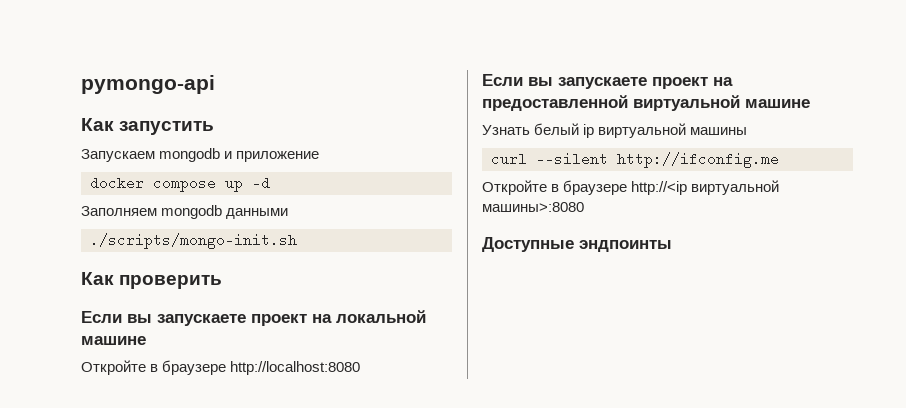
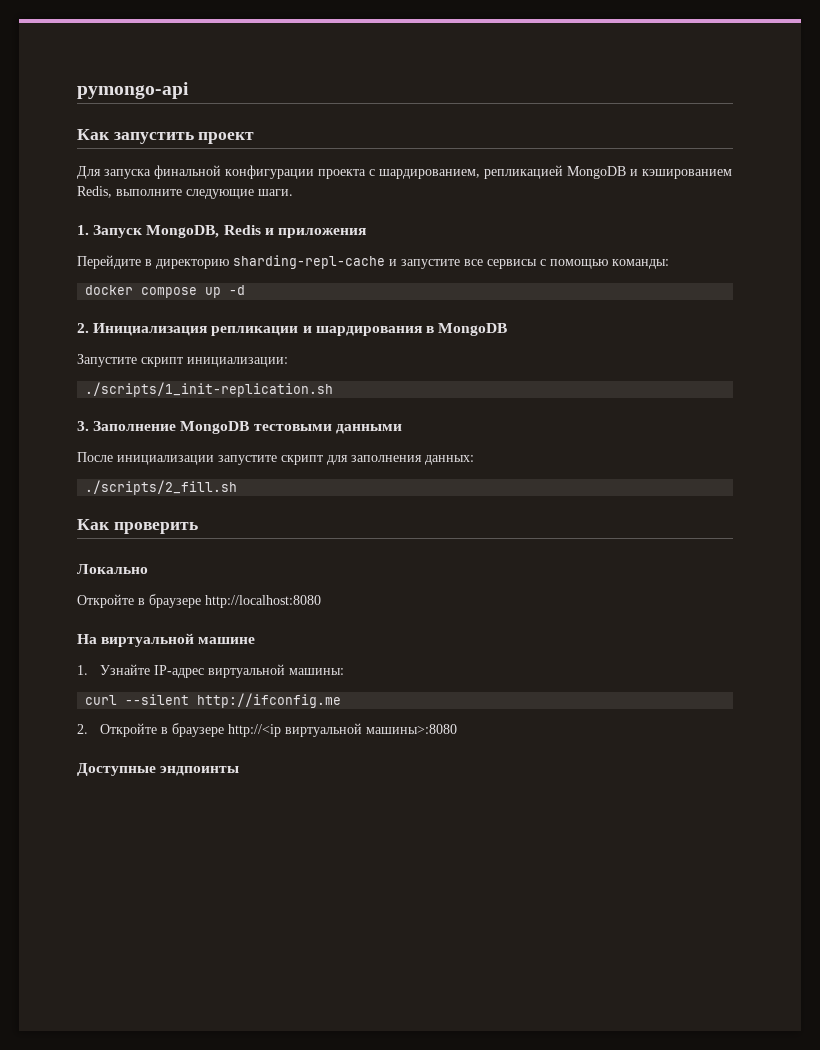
- Как запустить
- Запускаем mongodb и приложение
+ Как запустить проект
+ Для запуска финальной конфигурации проекта с шардированием, репликацией MongoDB и кэшированием Redis, выполните следующие шаги.
+ 1. Запуск MongoDB, Redis и приложения
+ Перейдите в директорию sharding-repl-cache и запустите все сервисы с помощью команды:
  docker compose up -d
- Заполняем mongodb данными
- ./scripts/mongo-init.sh
+ 2. Инициализация репликации и шардирования в MongoDB
+ Запустите скрипт инициализации:
+ ./scripts/1_init-replication.sh
+ 3. Заполнение MongoDB тестовыми данными
+ После инициализации запустите скрипт для заполнения данных:
+ ./scripts/2_fill.sh
  Как проверить
- Если вы запускаете проект на локальной машине
+ Локально
  Откройте в браузере http://localhost:8080
- Если вы запускаете проект на предоставленной виртуальной машине
- Узнать белый ip виртуальной машины
+ На виртуальной машине
+ 1. Узнайте IP-адрес виртуальной машины:
- Откройте в браузере http://<ip виртуальной машины>:8080
+ 2. Откройте в браузере http://<ip виртуальной машины>:8080

